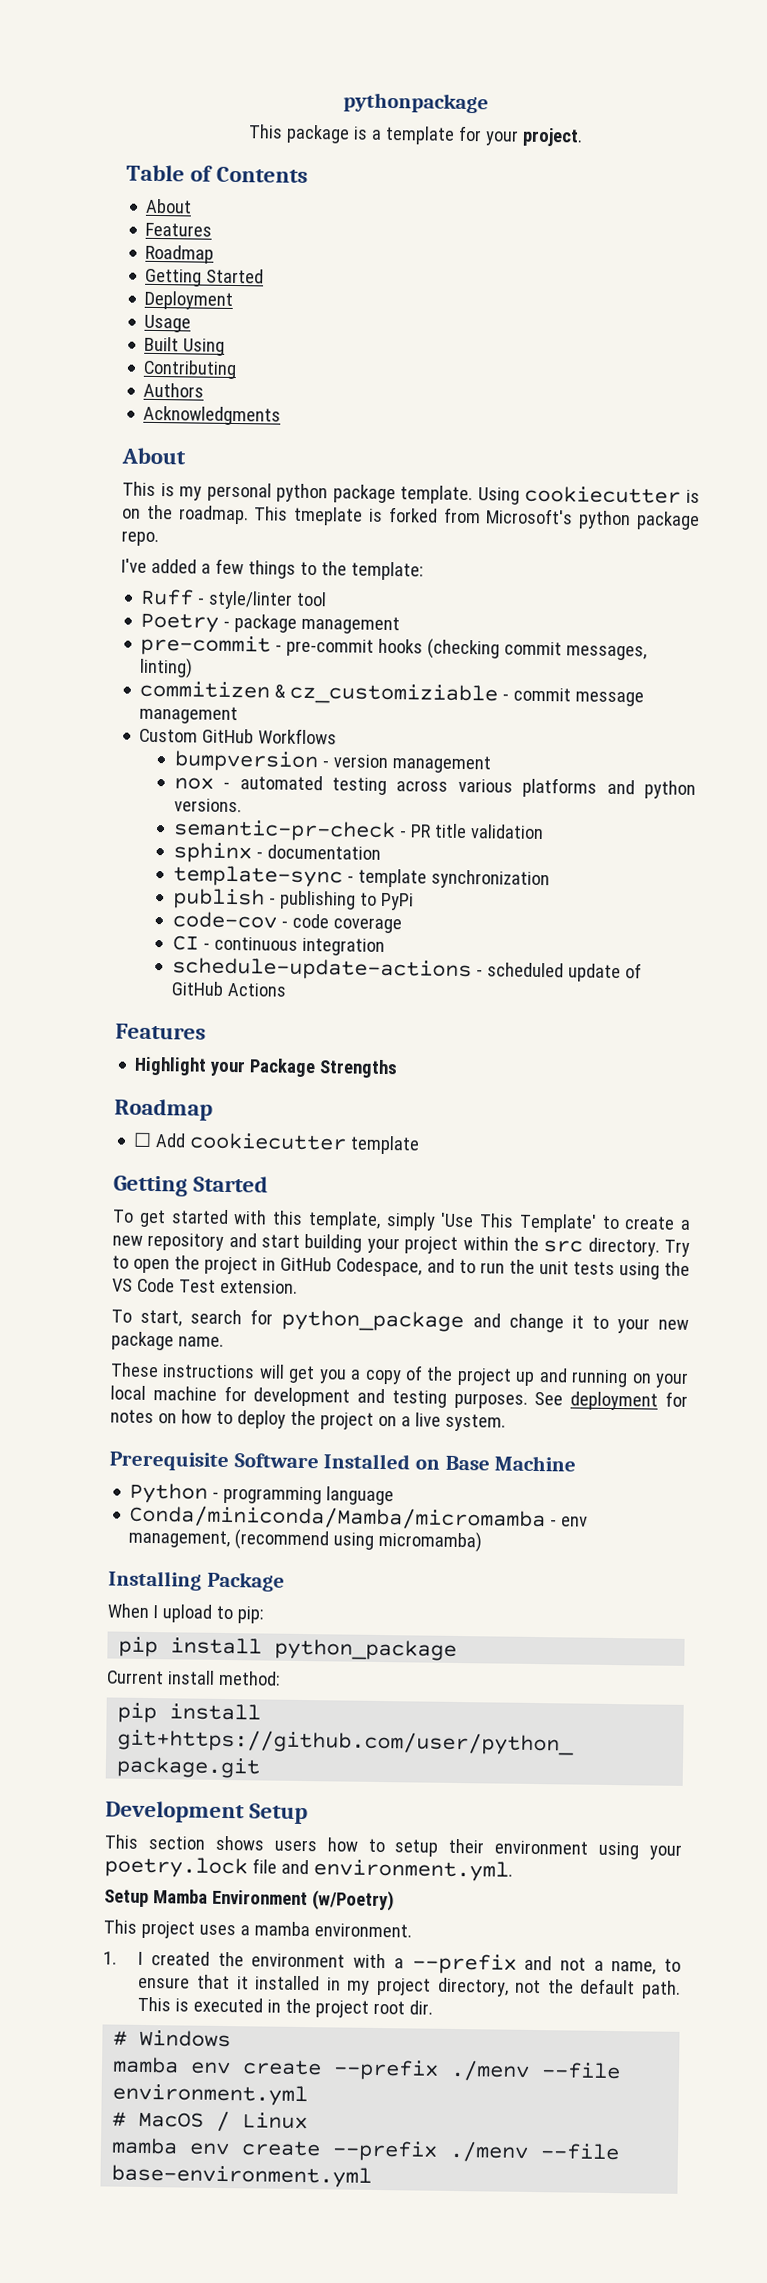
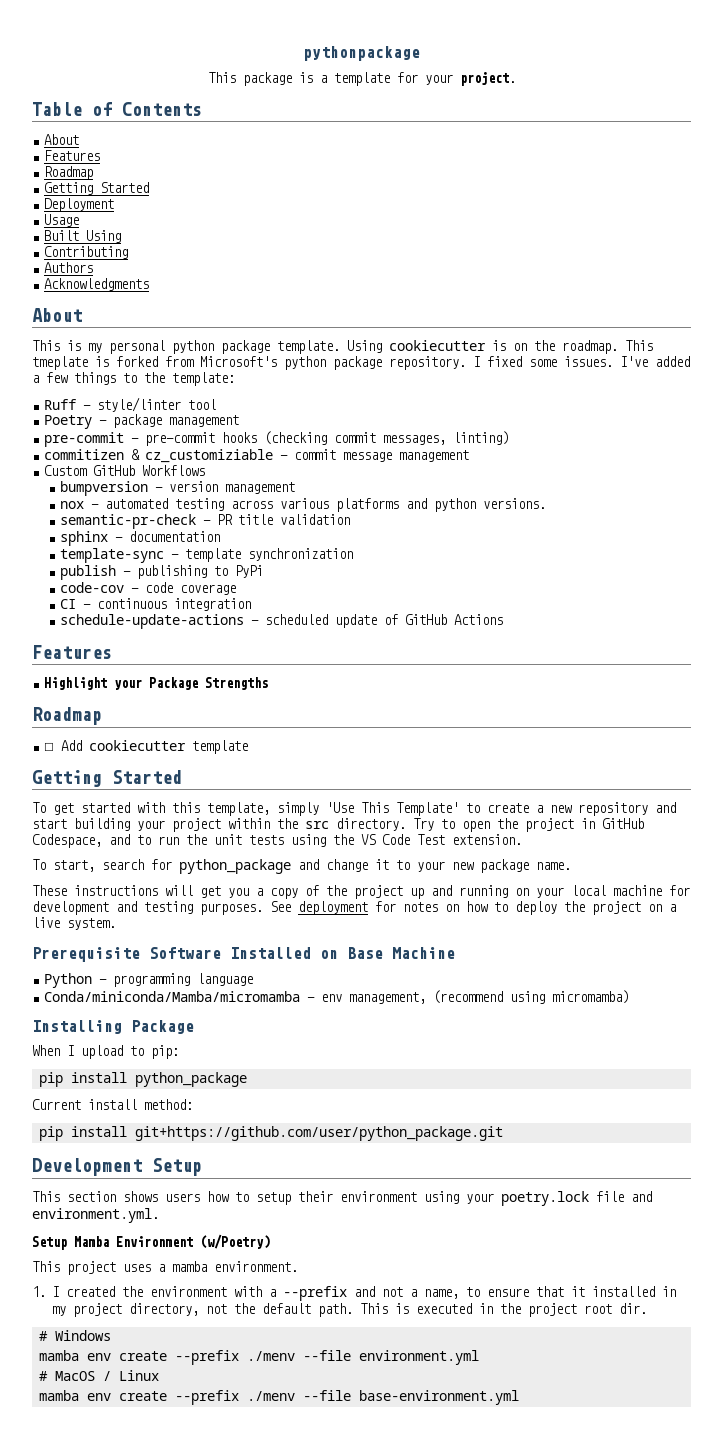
- This tmeplate is forked from Microsoft's python package repo.
- I've added a few things to the template:
+ This tmeplate is forked from Microsoft's python package repository. I fixed some issues. I've added a few things to the template:

